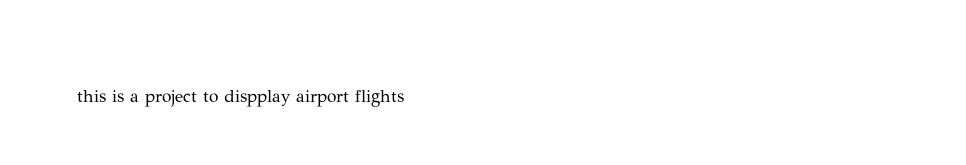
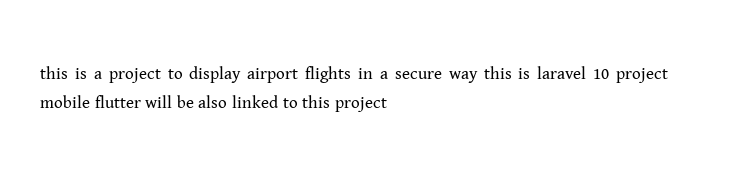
- this is a project to dispplay airport flights
+ this is a project to display airport flights in a secure way this is laravel 10 project mobile flutter will be also linked to this project

